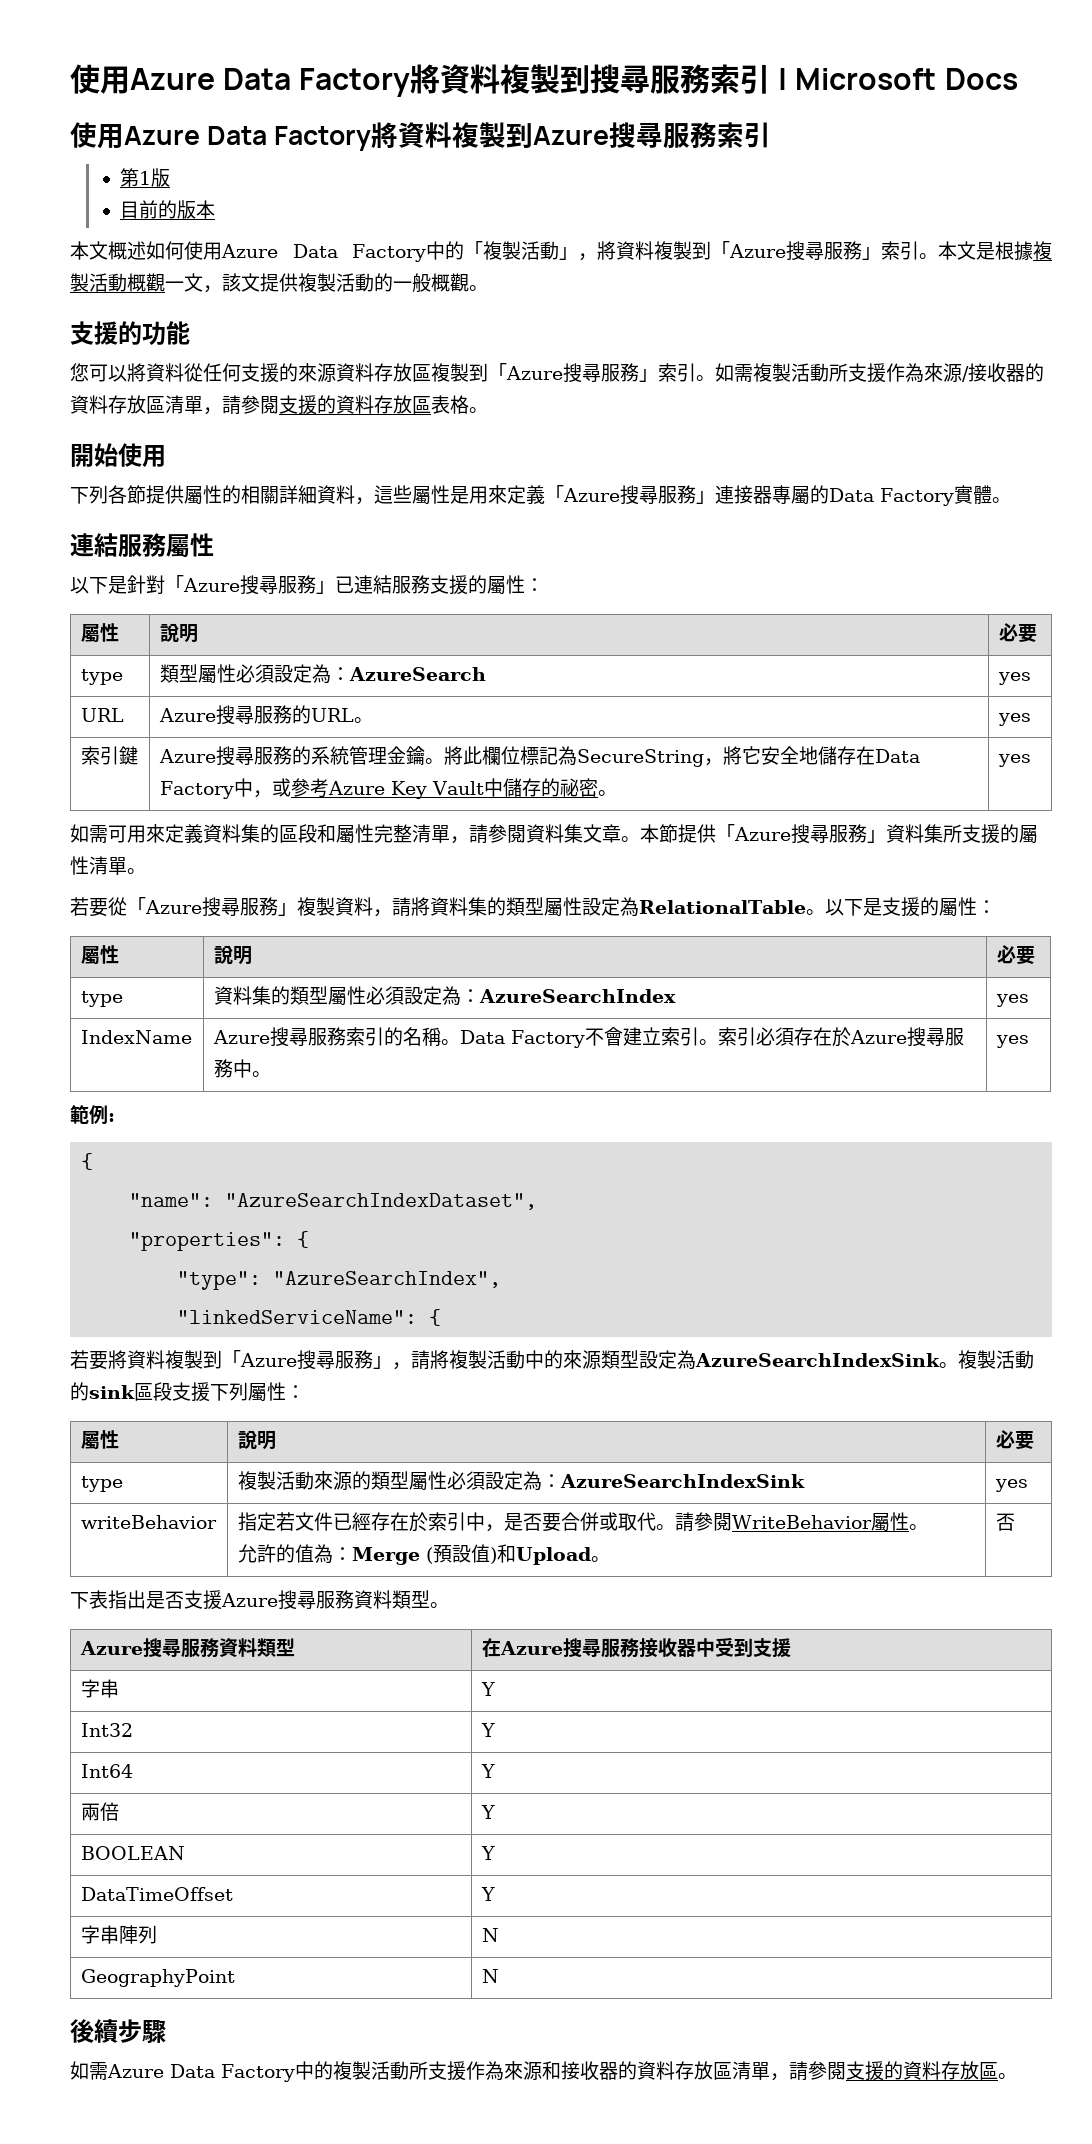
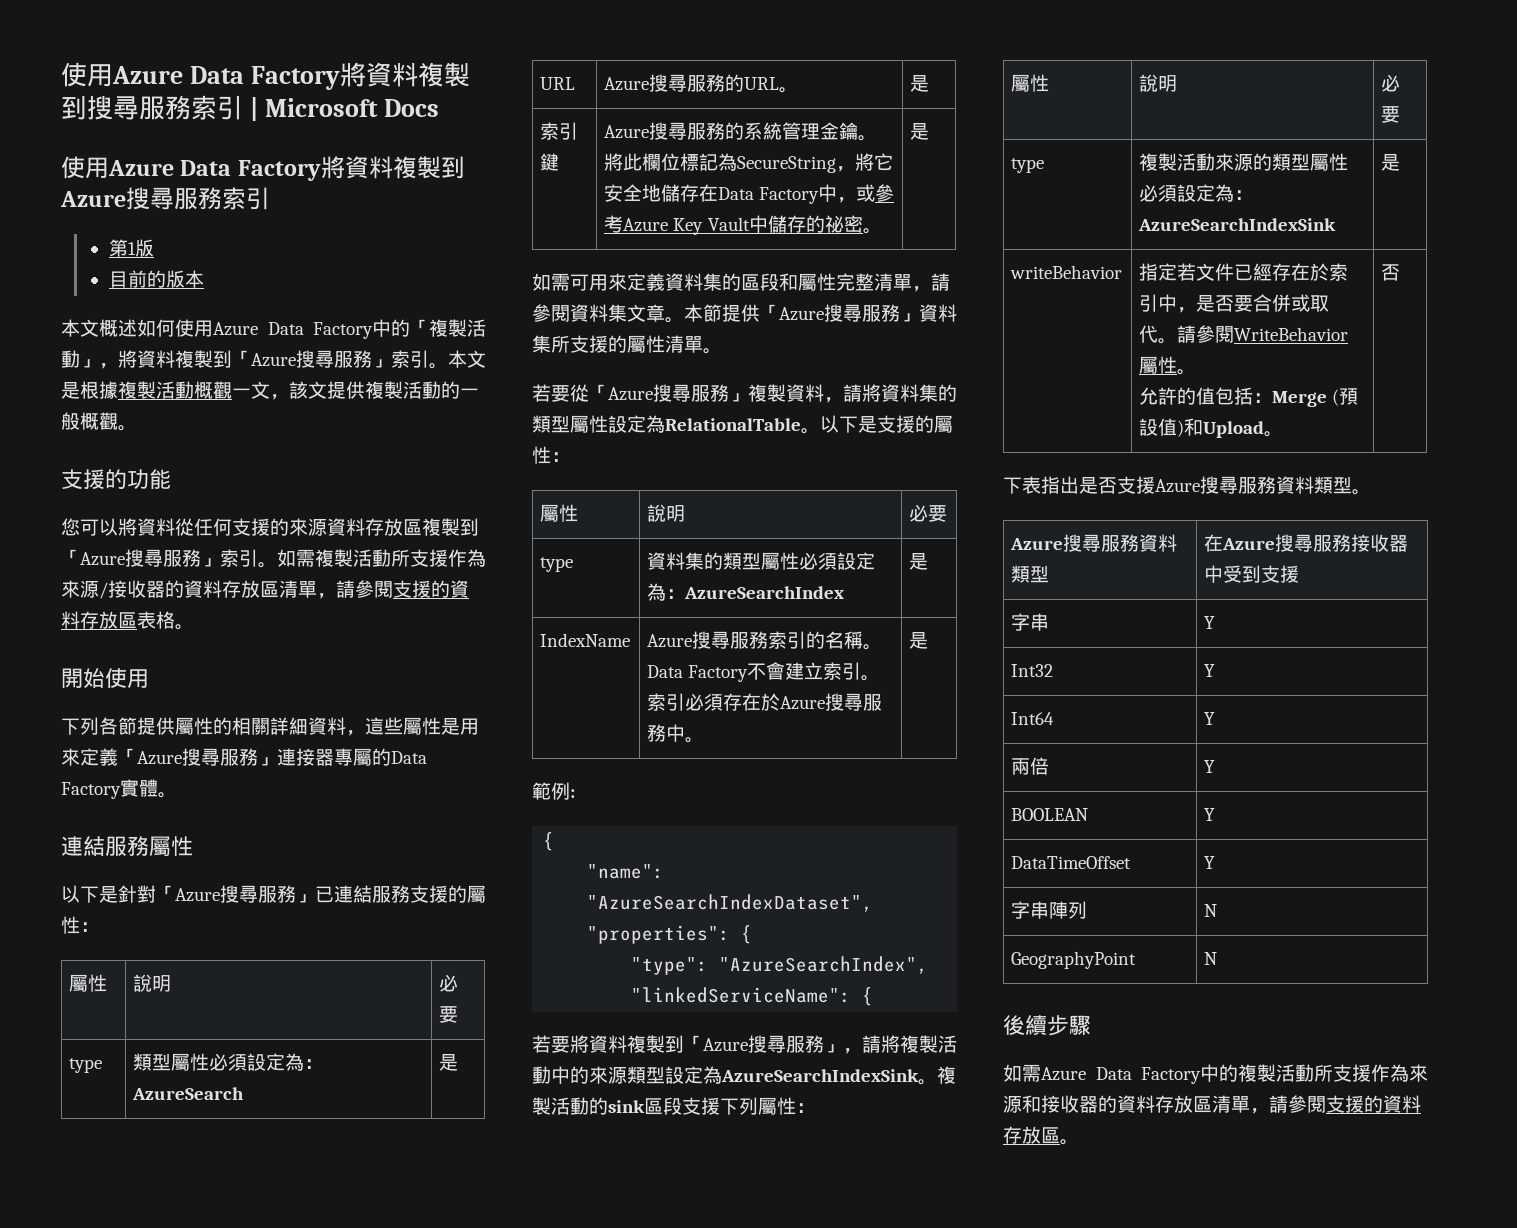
- type | 類型屬性必須設定為：AzureSearch | yes
+ type | 類型屬性必須設定為：AzureSearch | 是
- URL | Azure搜尋服務的URL。 | yes
+ URL | Azure搜尋服務的URL。 | 是
- 索引鍵 | Azure搜尋服務的系統管理金鑰。將此欄位標記為SecureString，將它安全地儲存在Data Factory中，或參考Azure Key Vault中儲存的祕密。 | yes
+ 索引鍵 | Azure搜尋服務的系統管理金鑰。將此欄位標記為SecureString，將它安全地儲存在Data Factory中，或參考Azure Key Vault中儲存的祕密。 | 是
- type | 資料集的類型屬性必須設定為：AzureSearchIndex | yes
+ type | 資料集的類型屬性必須設定為：AzureSearchIndex | 是
- IndexName | Azure搜尋服務索引的名稱。Data Factory不會建立索引。索引必須存在於Azure搜尋服務中。 | yes
+ IndexName | Azure搜尋服務索引的名稱。Data Factory不會建立索引。索引必須存在於Azure搜尋服務中。 | 是
- type | 複製活動來源的類型屬性必須設定為：AzureSearchIndexSink | yes
+ type | 複製活動來源的類型屬性必須設定為：AzureSearchIndexSink | 是
  writeBehavior | 指定若文件已經存在於索引中，是否要合併或取代。請參閱WriteBehavior屬性。
- 允許的值為：Merge (預設值)和Upload。 | 否
+ 允許的值包括：Merge (預設值)和Upload。 | 否

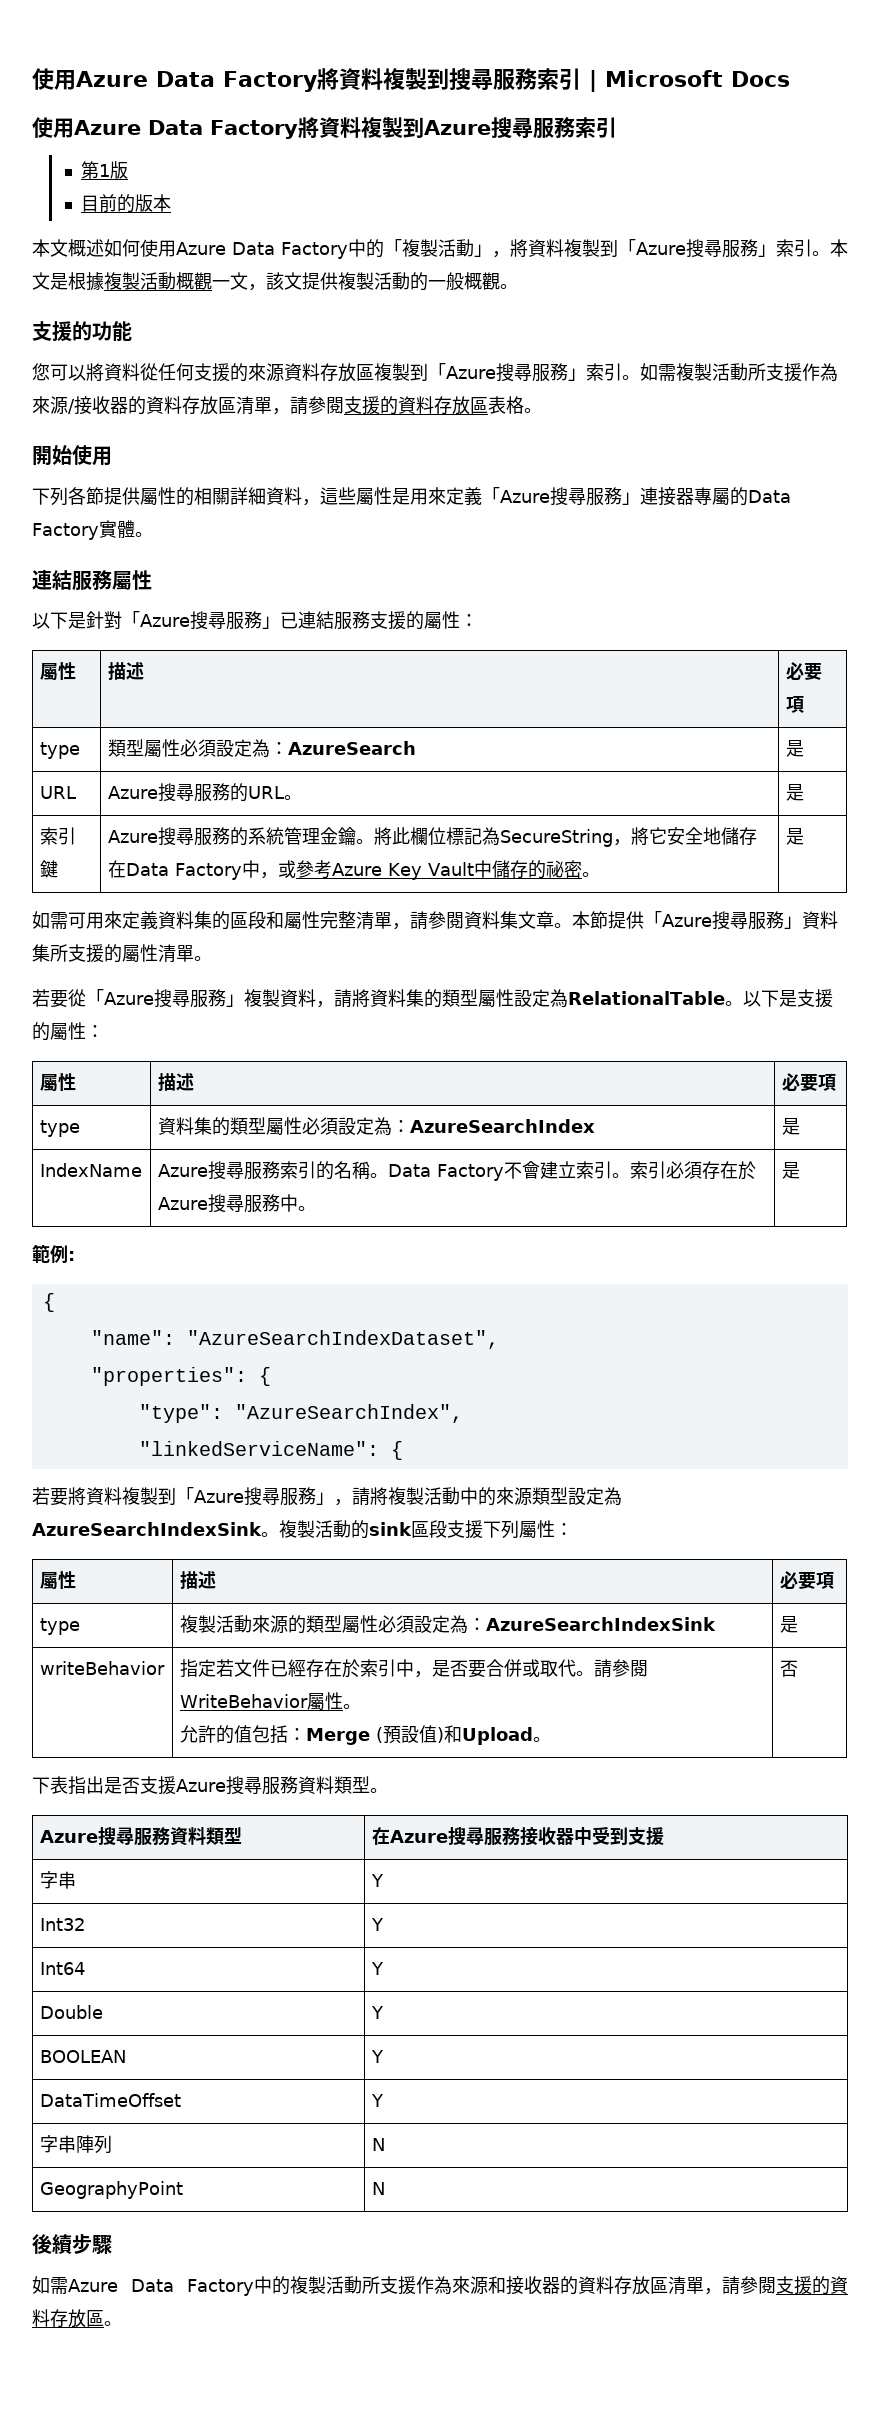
  以下是針對「Azure搜尋服務」已連結服務支援的屬性：
- 屬性 | 說明 | 必要
+ 屬性 | 描述 | 必要項
  以下是支援的屬性：
- 屬性 | 說明 | 必要
+ 屬性 | 描述 | 必要項
  複製活動的sink區段支援下列屬性：
- 屬性 | 說明 | 必要
+ 屬性 | 描述 | 必要項
- 兩倍 | Y
+ Double | Y

